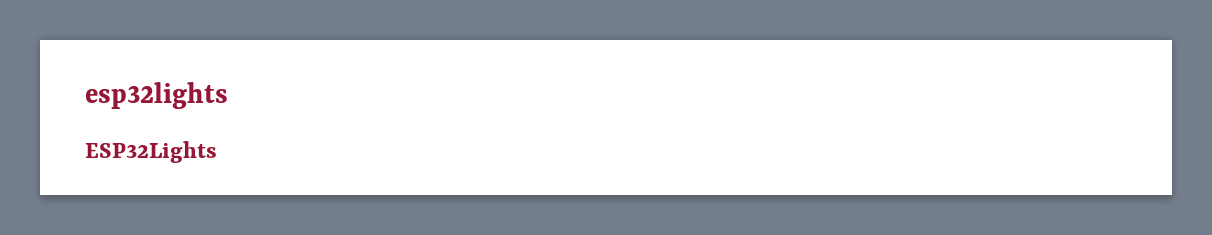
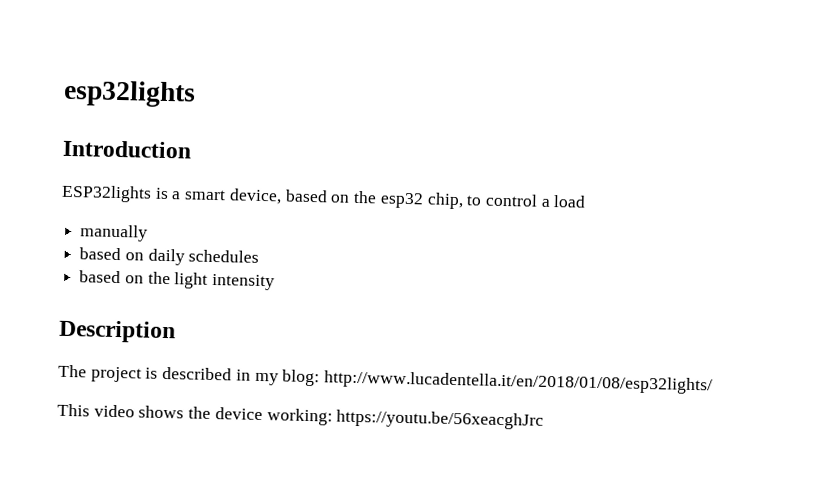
- ESP32Lights
+ Introduction
+ ESP32lights is a smart device, based on the esp32 chip, to control a load
+ manually
+ based on daily schedules
+ based on the light intensity
+ Description
+ The project is described in my blog: http://www.lucadentella.it/en/2018/01/08/esp32lights/
+ This video shows the device working: https://youtu.be/56xeacghJrc

